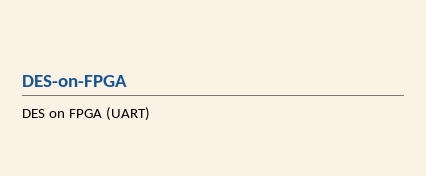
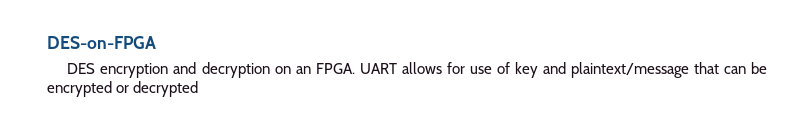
- DES on FPGA (UART)
+ DES encryption and decryption on an FPGA. UART allows for use of key and plaintext/message that can be encrypted or decrypted

